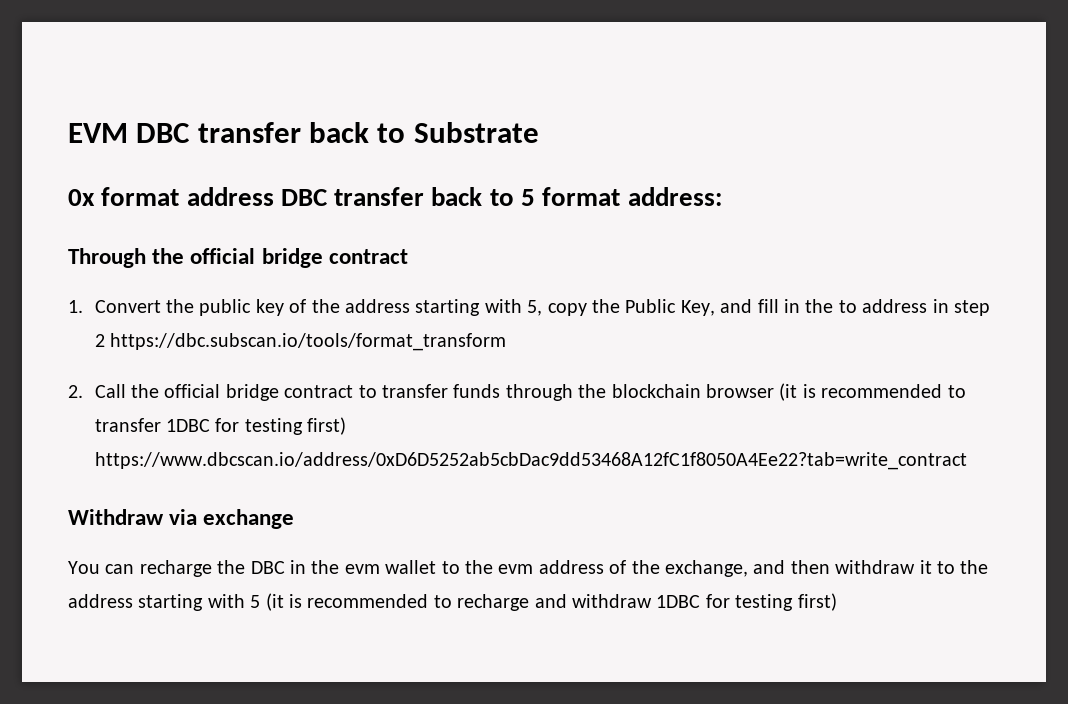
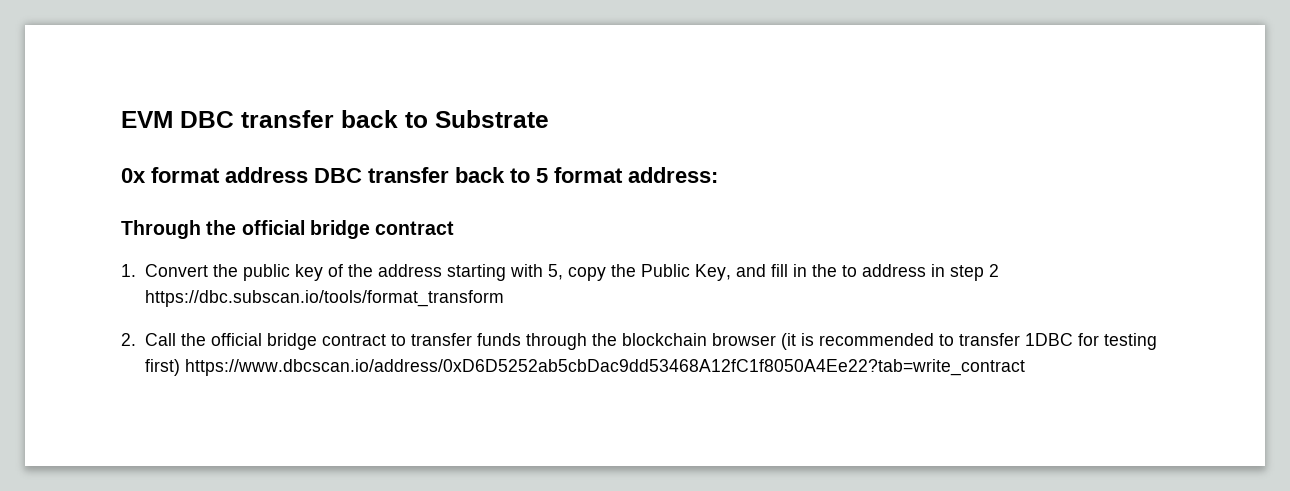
- Withdraw via exchange
- You can recharge the DBC in the evm wallet to the evm address of the exchange, and then withdraw it to the address starting with 5 (it is recommended to recharge and withdraw 1DBC for testing first)

